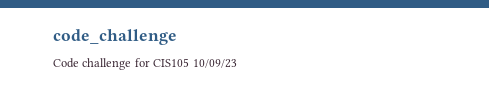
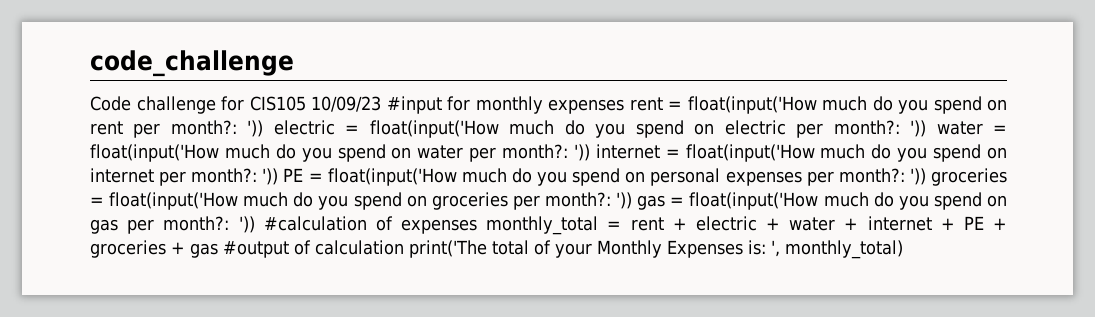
- Code challenge for CIS105 10/09/23
+ Code challenge for CIS105 10/09/23 #input for monthly expenses rent = float(input('How much do you spend on rent per month?: ')) electric = float(input('How much do you spend on electric per month?: ')) water = float(input('How much do you spend on water per month?: ')) internet = float(input('How much do you spend on internet per month?: ')) PE = float(input('How much do you spend on personal expenses per month?: ')) groceries = float(input('How much do you spend on groceries per month?: ')) gas = float(input('How much do you spend on gas per month?: ')) #calculation of expenses monthly_total = rent + electric + water + internet + PE + groceries + gas #output of calculation print('The total of your Monthly Expenses is: ', monthly_total)

